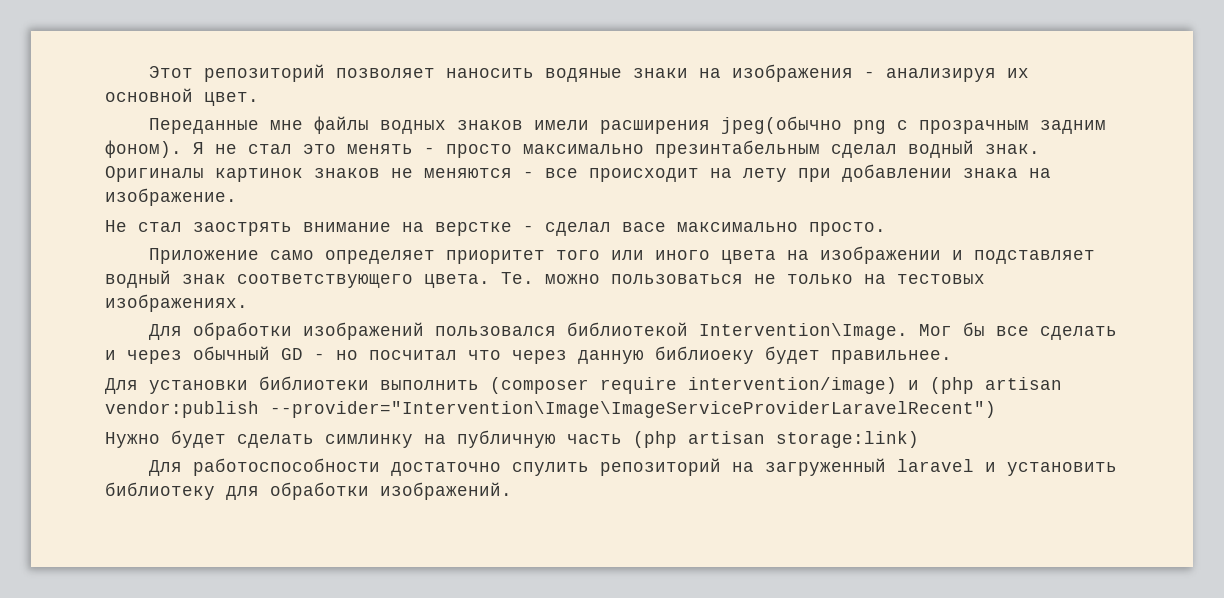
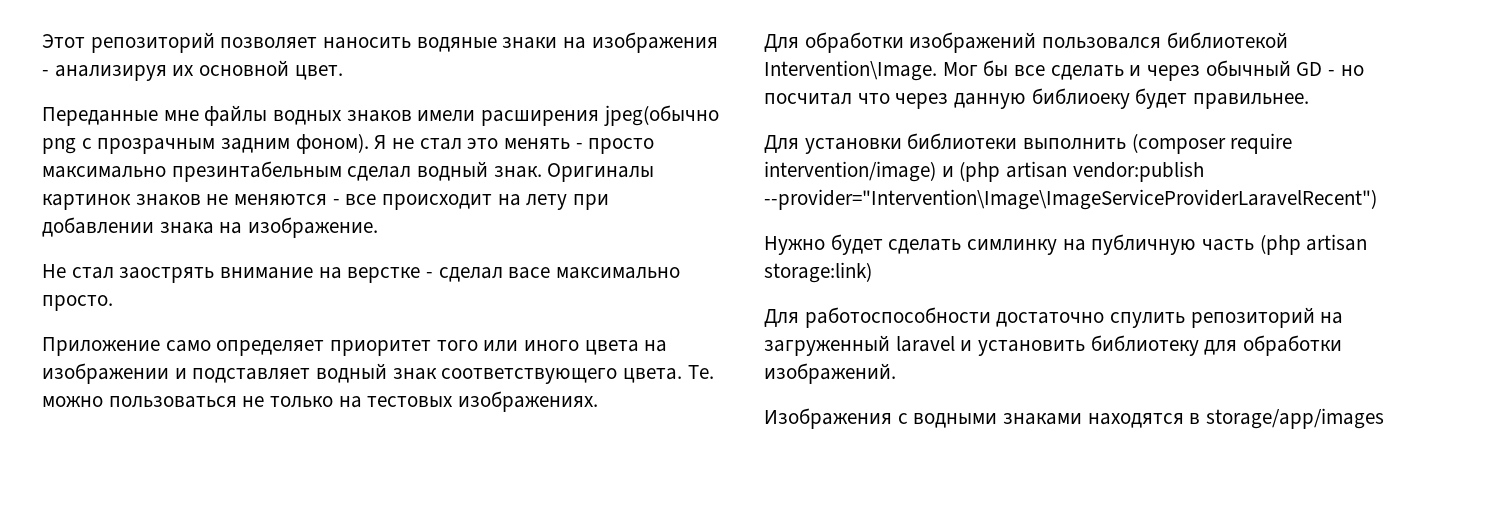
+ Изображения с водными знаками находятся в storage/app/images

